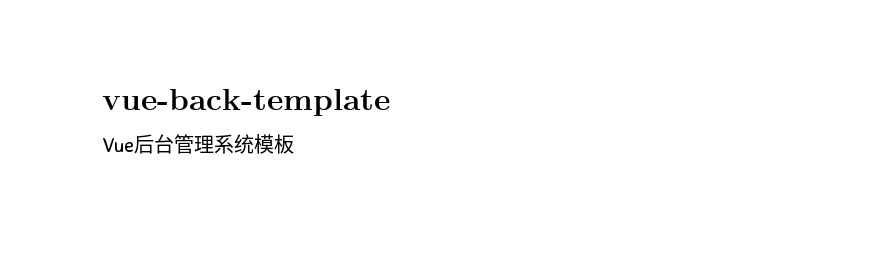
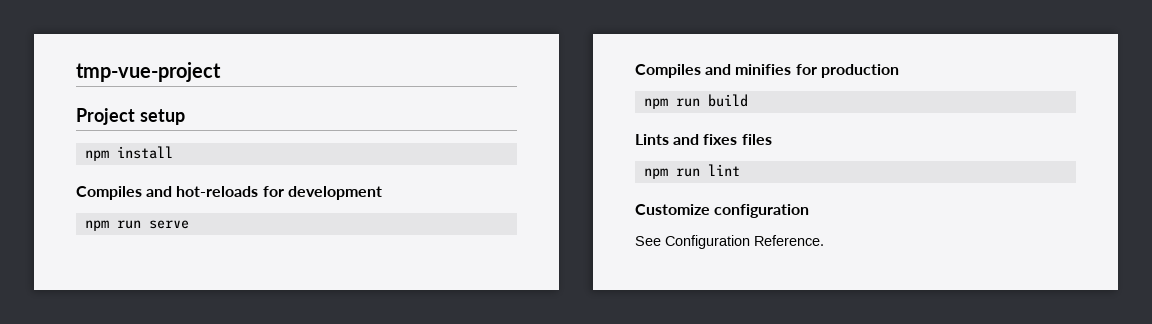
- vue-back-template
- Vue后台管理系统模板
+ tmp-vue-project
+ Project setup
+ npm install
+ Compiles and hot-reloads for development
+ npm run serve
+ Compiles and minifies for production
+ npm run build
+ Lints and fixes files
+ npm run lint
+ Customize configuration
+ See Configuration Reference.

